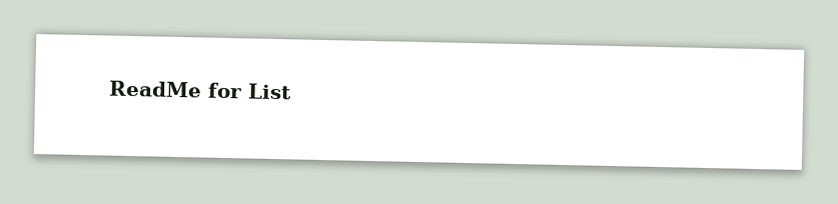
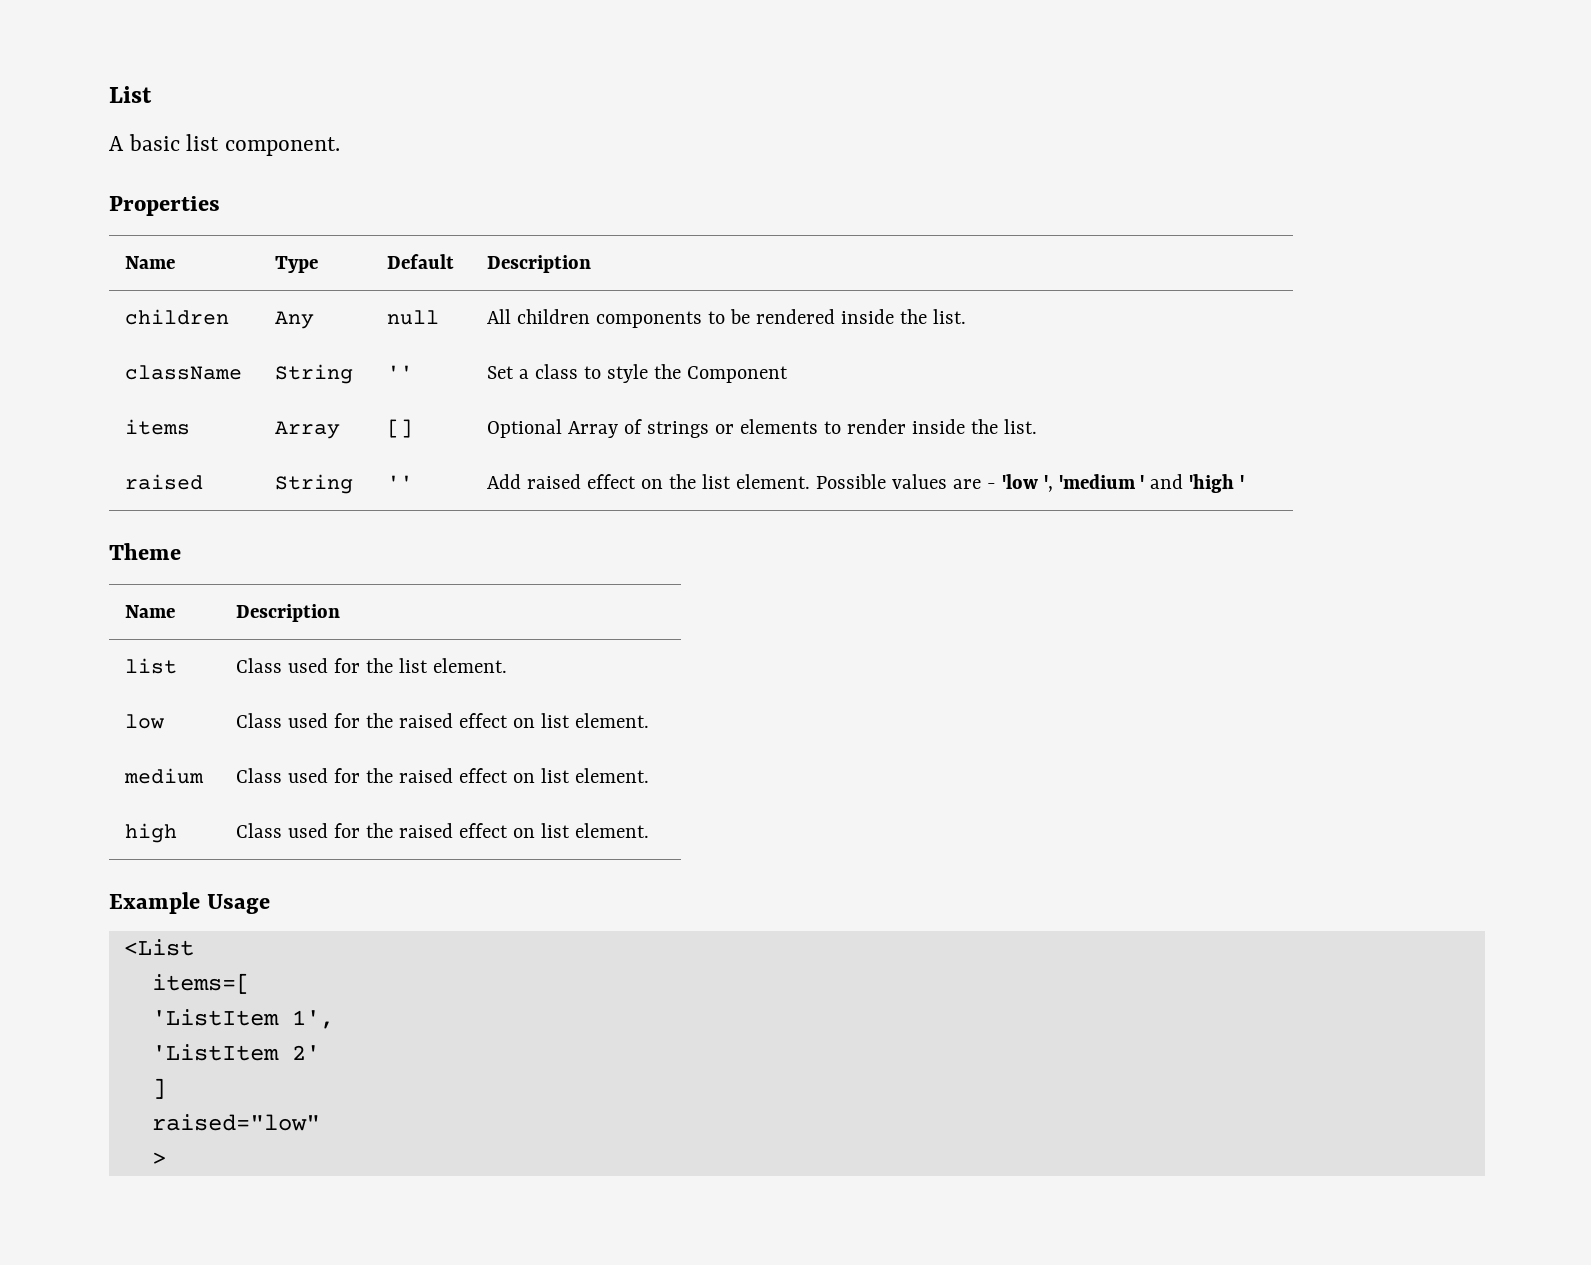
- ReadMe for List
+ List
+ A basic list component.
+ Properties
+ Name | Type | Default | Description
+ children | Any | null | All children components to be rendered inside the list.
+ className | String | '' | Set a class to style the Component
+ items | Array | [] | Optional Array of strings or elements to render inside the list.
+ raised | String | '' | Add raised effect on the list element. Possible values are - 'low ', 'medium ' and 'high '
+ Theme
+ Name | Description
+ list | Class used for the list element.
+ low | Class used for the raised effect on list element.
+ medium | Class used for the raised effect on list element.
+ high | Class used for the raised effect on list element.
+ Example Usage
+ <List
+ items=[
+ 'ListItem 1',
+ 'ListItem 2'
+ ]
+ raised="low"
+ >

